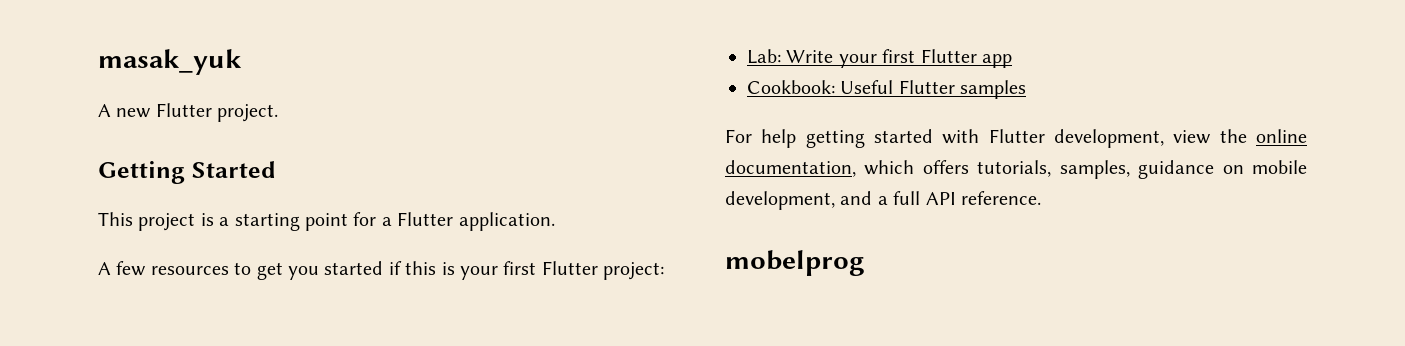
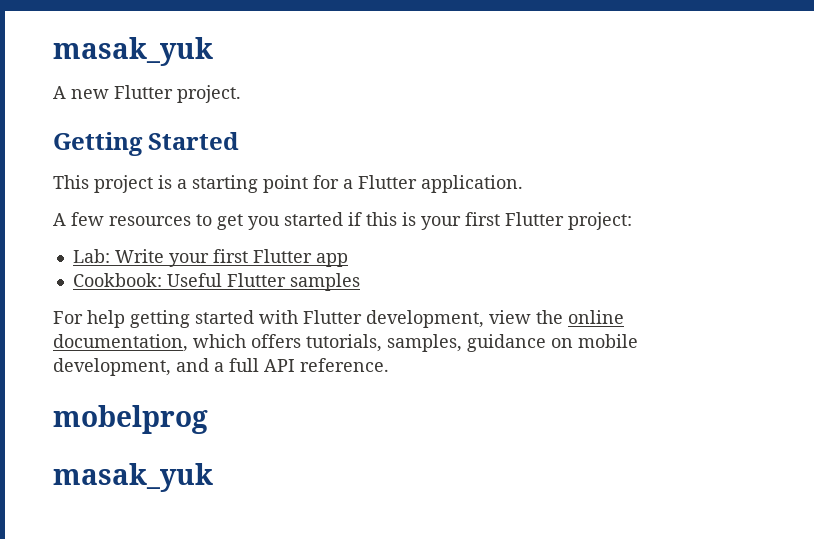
  mobelprog
+ masak_yuk

